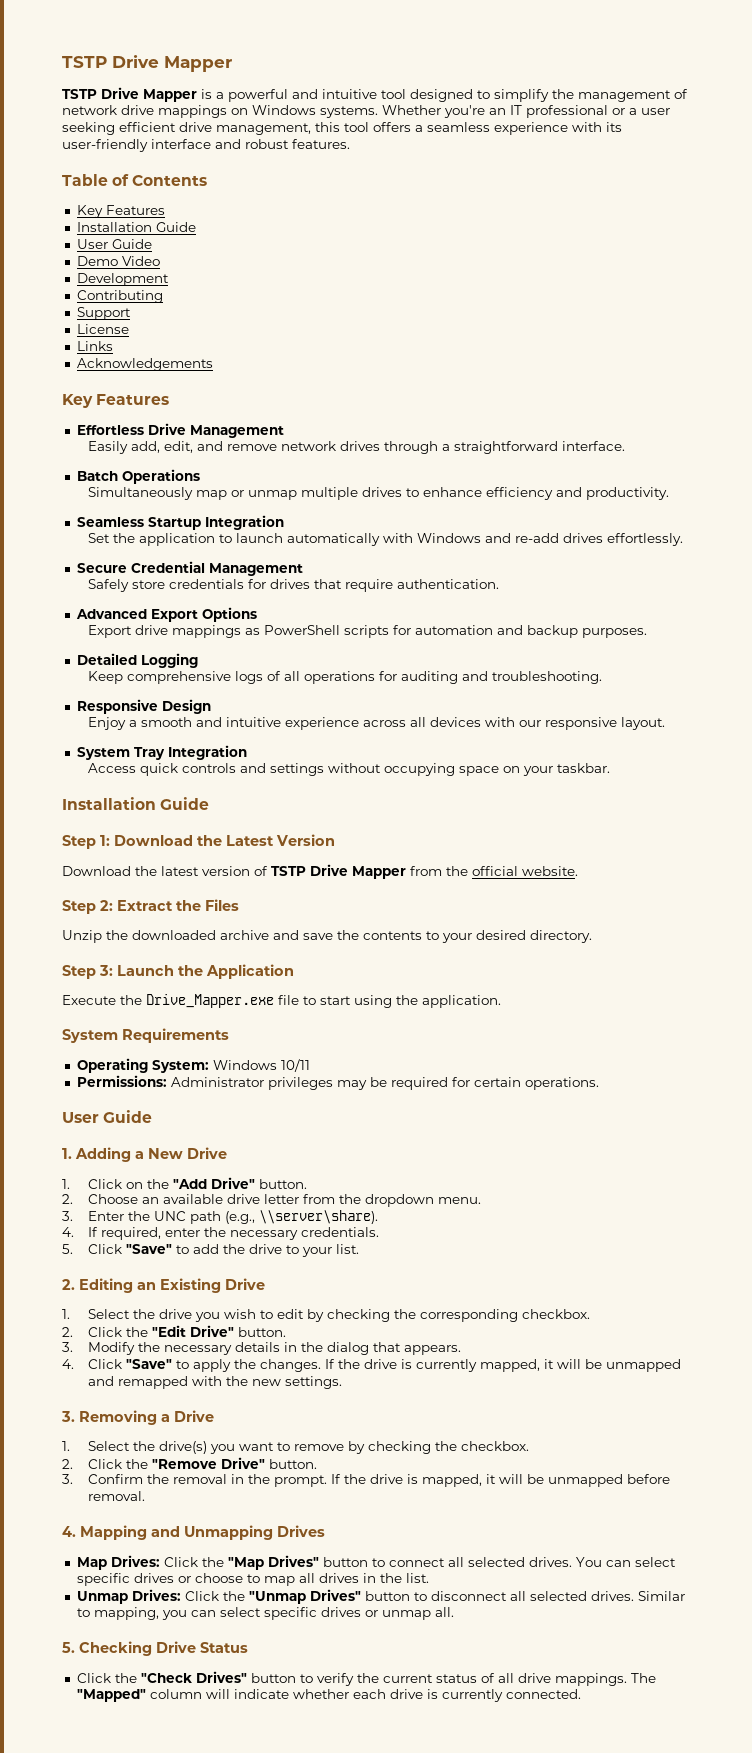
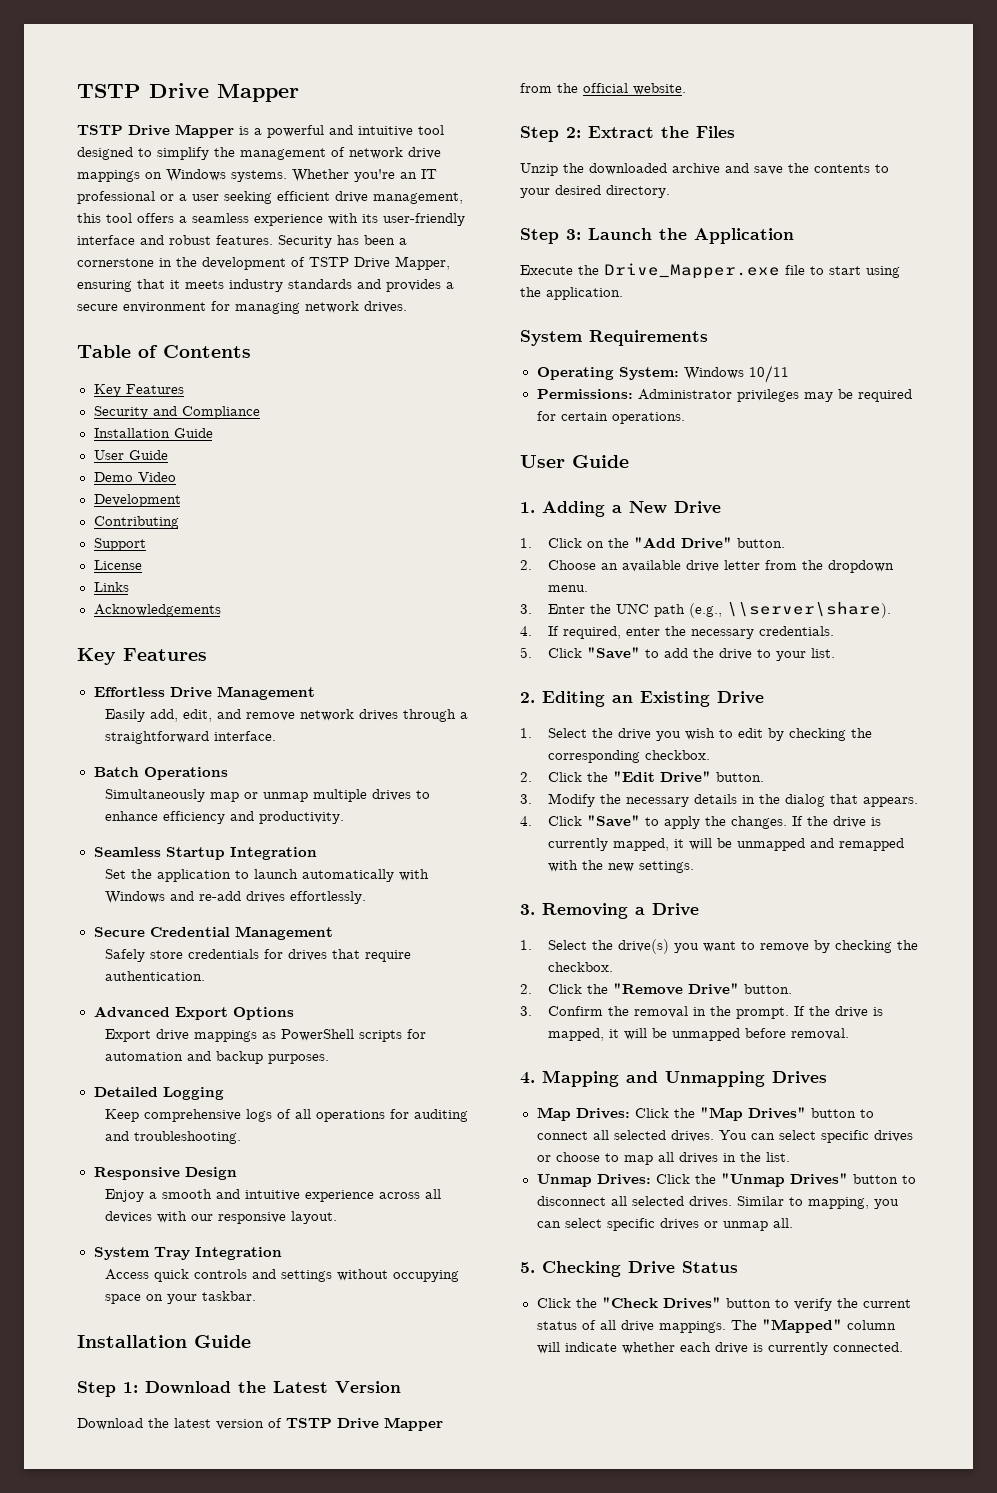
+ Security has been a cornerstone in the development of TSTP Drive Mapper, ensuring that it meets industry standards and provides a secure environment for managing network drives.
+ Security and Compliance

